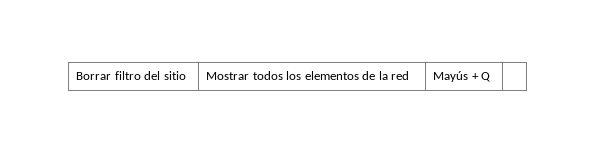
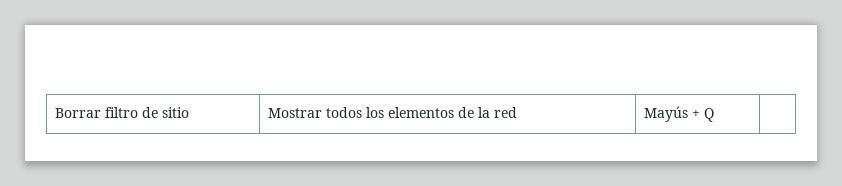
- Borrar filtro del sitio | Mostrar todos los elementos de la red | Mayús + Q |
+ Borrar filtro de sitio | Mostrar todos los elementos de la red | Mayús + Q |

